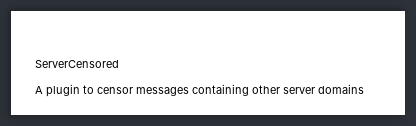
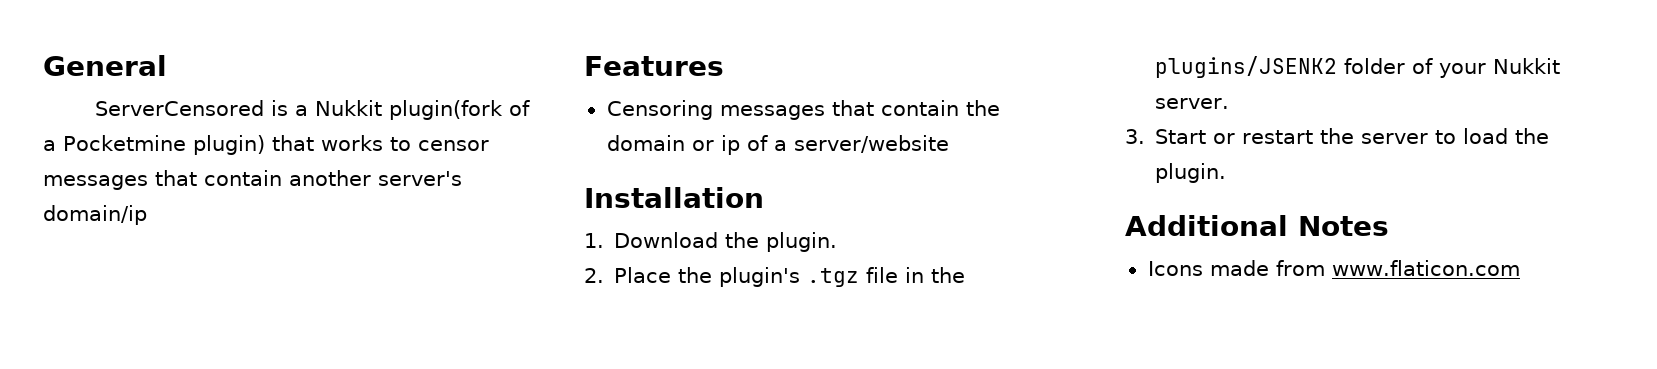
+ General
- ServerCensored
- A plugin to censor messages containing other server domains
+ ServerCensored is a Nukkit plugin(fork of a Pocketmine plugin) that works to censor messages that contain another server's domain/ip
+ Features
+ Censoring messages that contain the domain or ip of a server/website
+ Installation
+ 1. Download the plugin.
+ 2. Place the plugin's .tgz file in the plugins/JSENK2 folder of your Nukkit server.
+ 3. Start or restart the server to load the plugin.
+ Additional Notes
+ Icons made from www.flaticon.com

